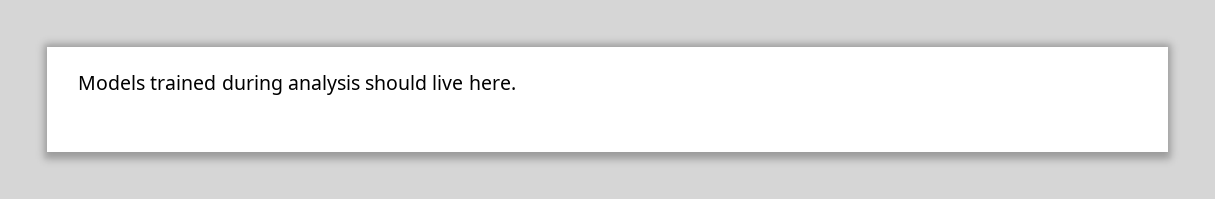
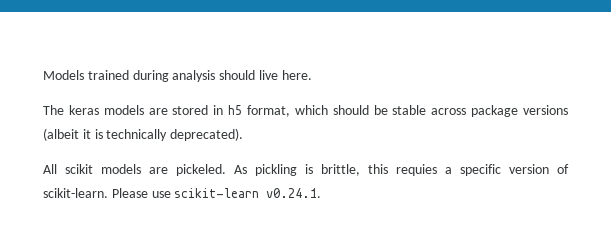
+ The keras models are stored in h5 format, which should be stable across package versions (albeit it is technically deprecated).
+ All scikit models are pickeled. As pickling is brittle, this requies a specific version of scikit-learn. Please use scikit-learn v0.24.1.

